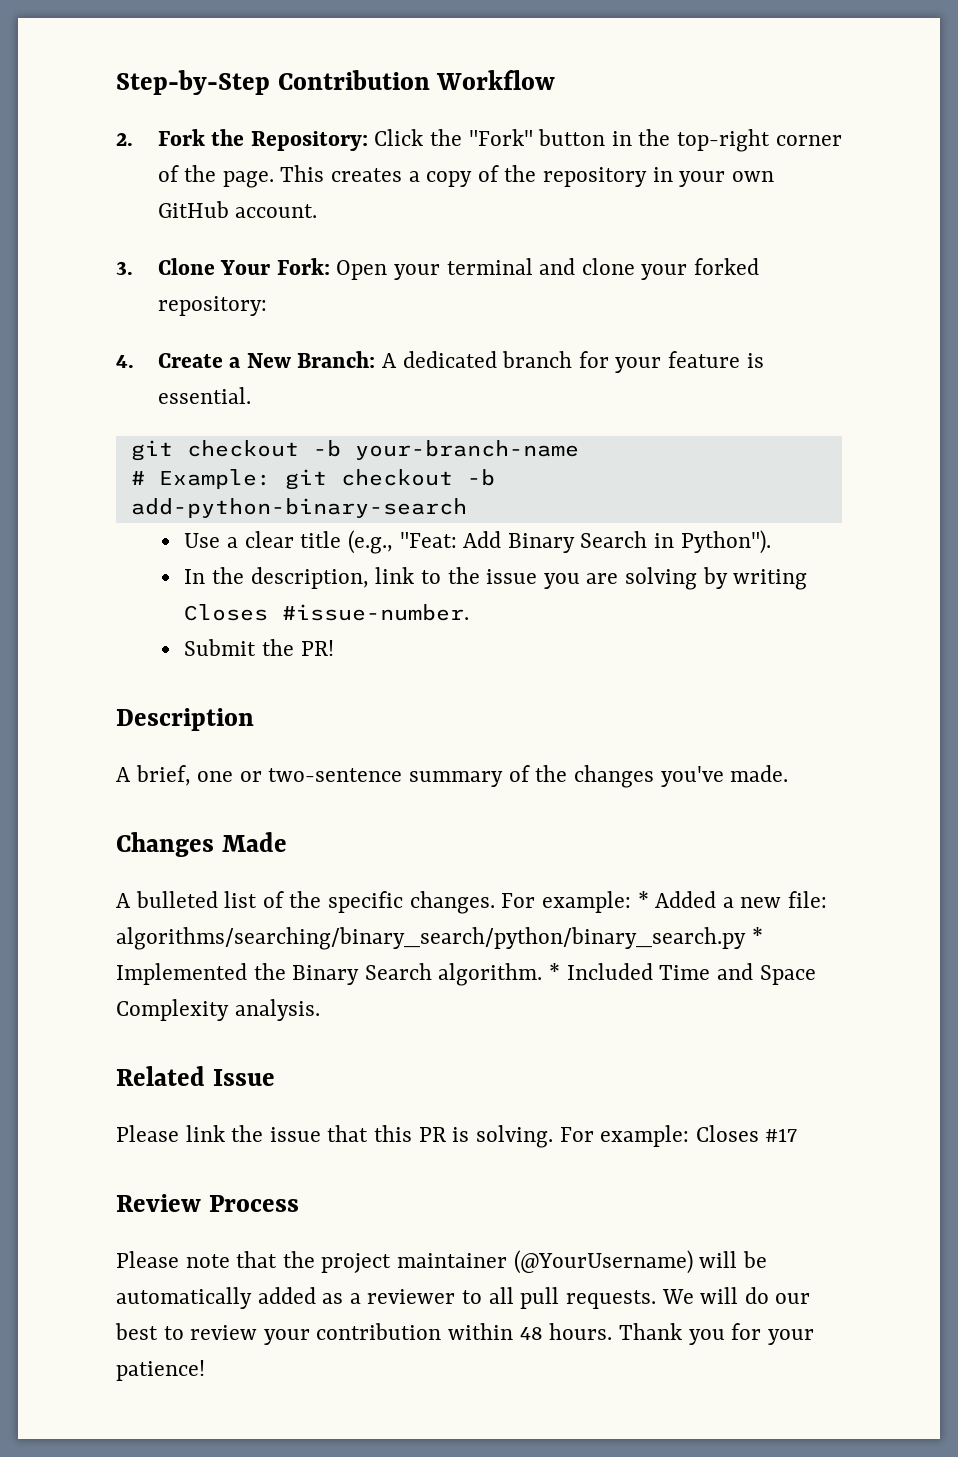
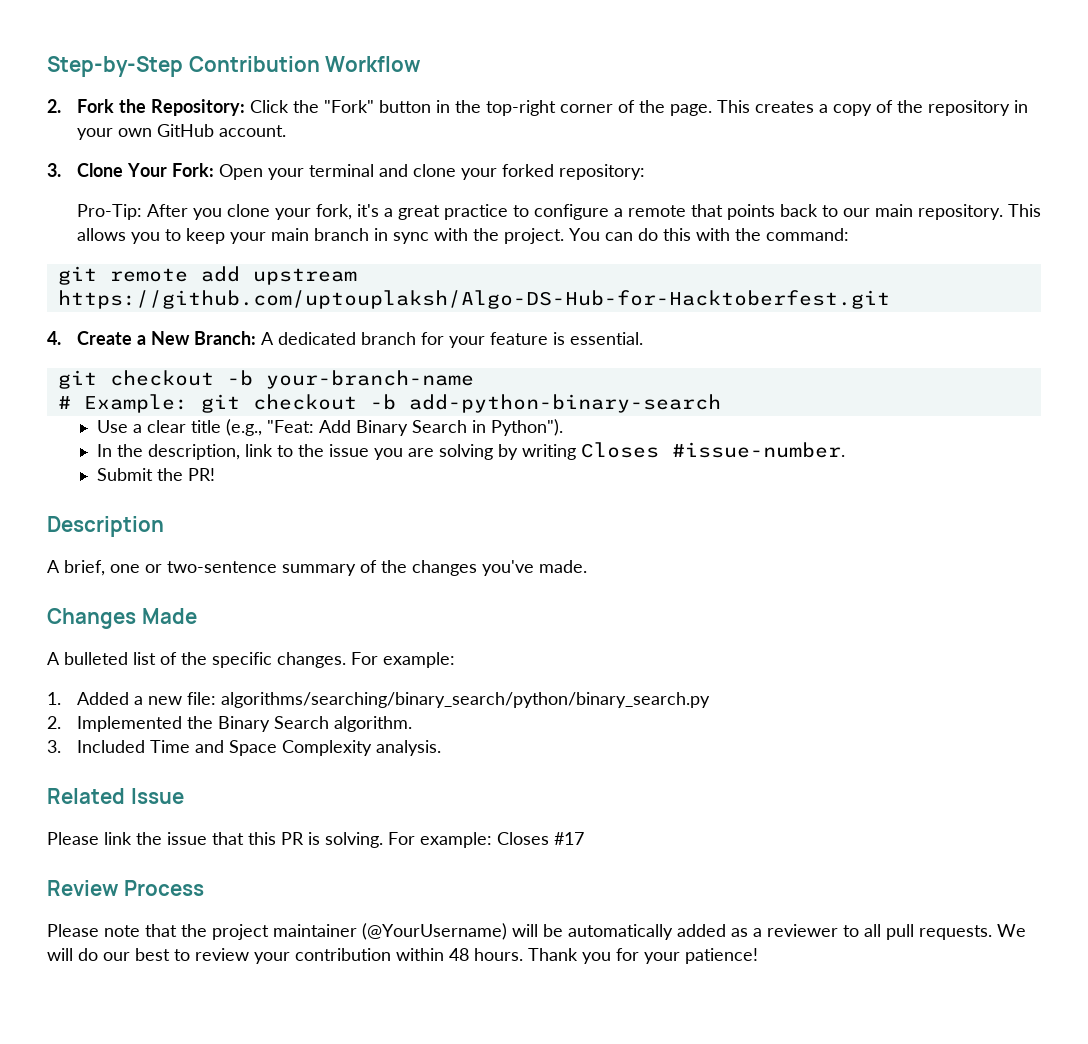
+ Pro-Tip: After you clone your fork, it's a great practice to configure a remote that points back to our main repository. This allows you to keep your main branch in sync with the project. You can do this with the command:
+ git remote add upstream https://github.com/uptouplaksh/Algo-DS-Hub-for-Hacktoberfest.git
- A bulleted list of the specific changes. For example: * Added a new file: algorithms/searching/binary_search/python/binary_search.py * Implemented the Binary Search algorithm. * Included Time and Space Complexity analysis.
+ A bulleted list of the specific changes. For example:
+ 1. Added a new file: algorithms/searching/binary_search/python/binary_search.py
+ 2. Implemented the Binary Search algorithm.
+ 3. Included Time and Space Complexity analysis.

